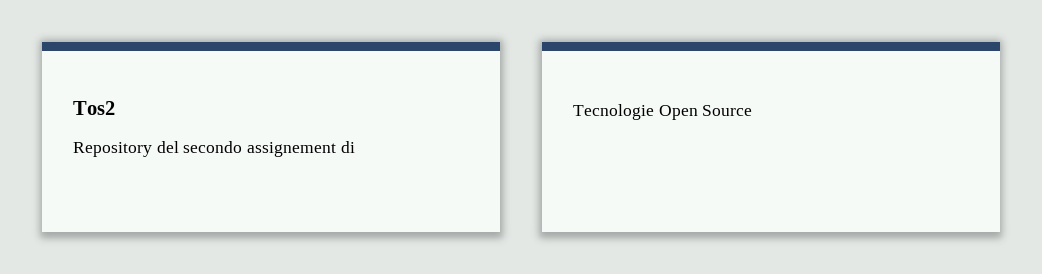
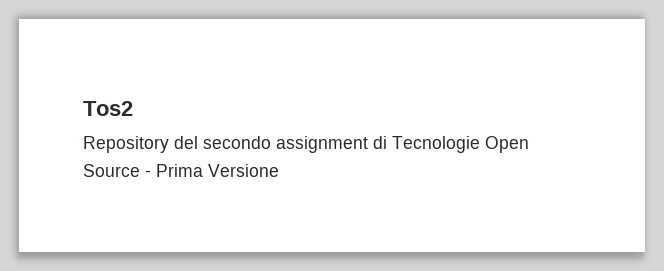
- Repository del secondo assignement di Tecnologie Open Source
+ Repository del secondo assignment di Tecnologie Open Source - Prima Versione

